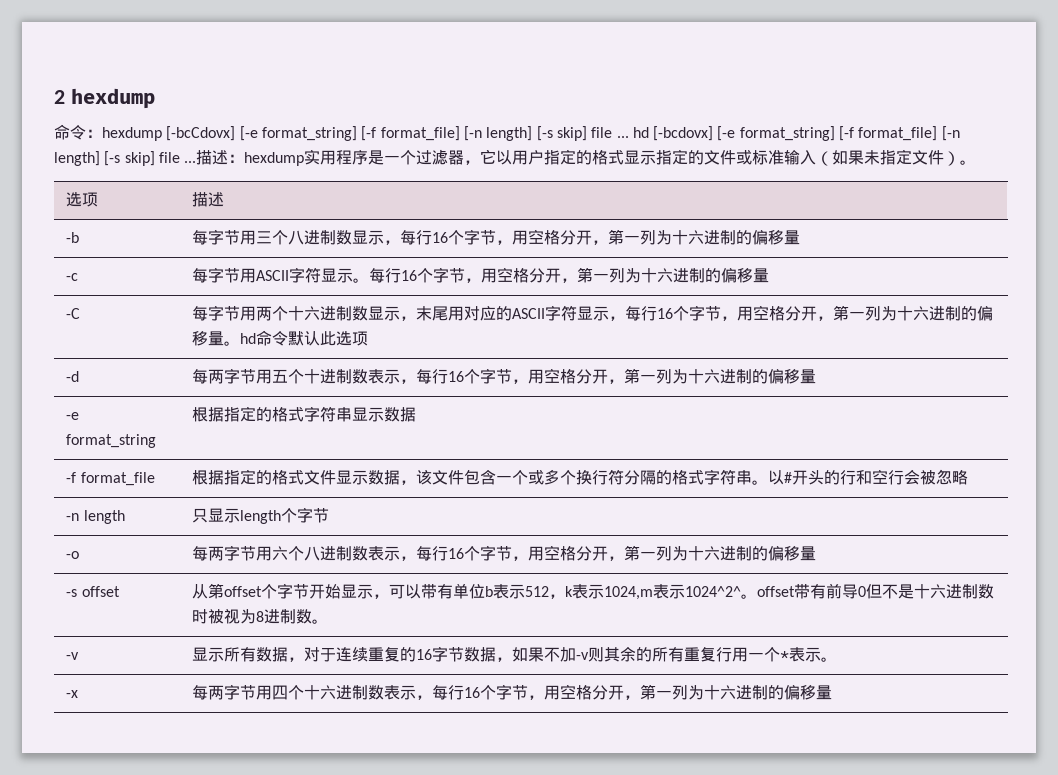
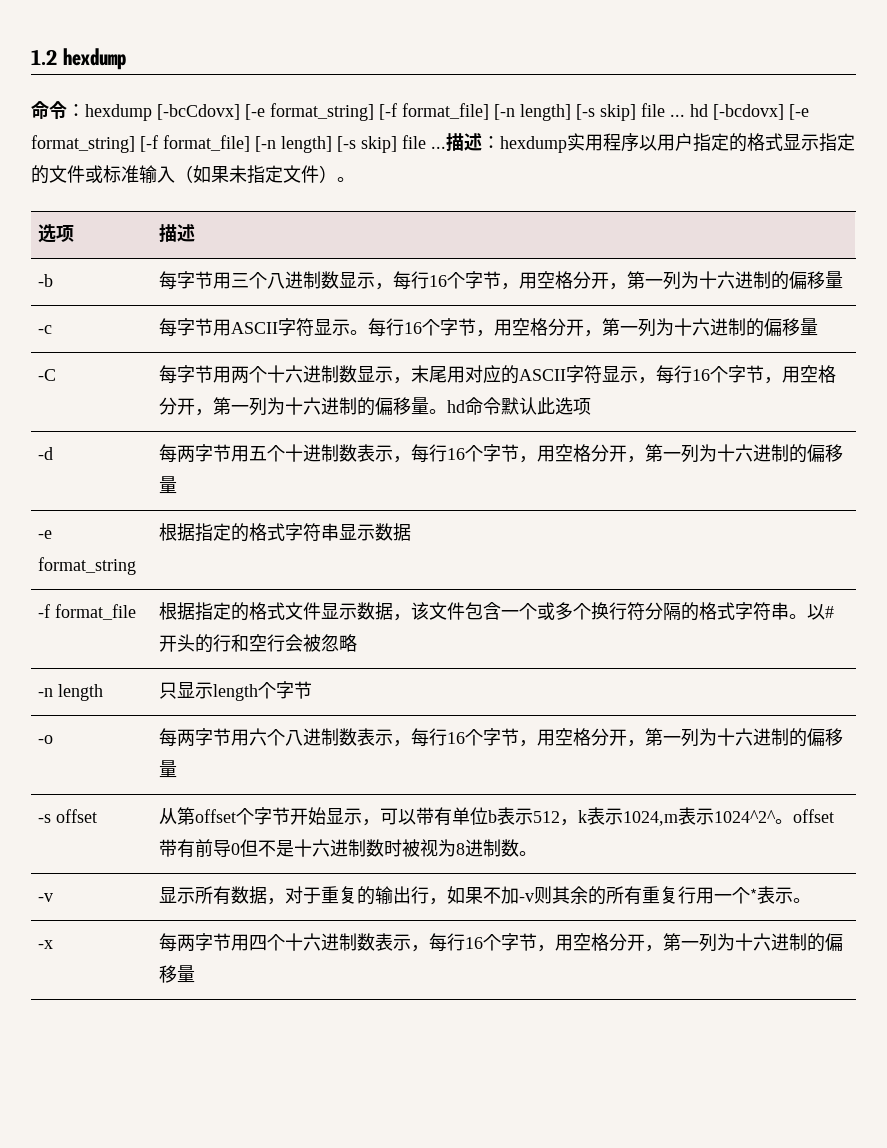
- 2 hexdump
+ 1.2 hexdump
- 描述：hexdump实用程序是一个过滤器，它以用户指定的格式显示指定的文件或标准输入（如果未指定文件）。
+ 描述：hexdump实用程序以用户指定的格式显示指定的文件或标准输入（如果未指定文件）。
- -v | 显示所有数据，对于连续重复的16字节数据，如果不加-v则其余的所有重复行用一个*表示。
+ -v | 显示所有数据，对于重复的输出行，如果不加-v则其余的所有重复行用一个*表示。

